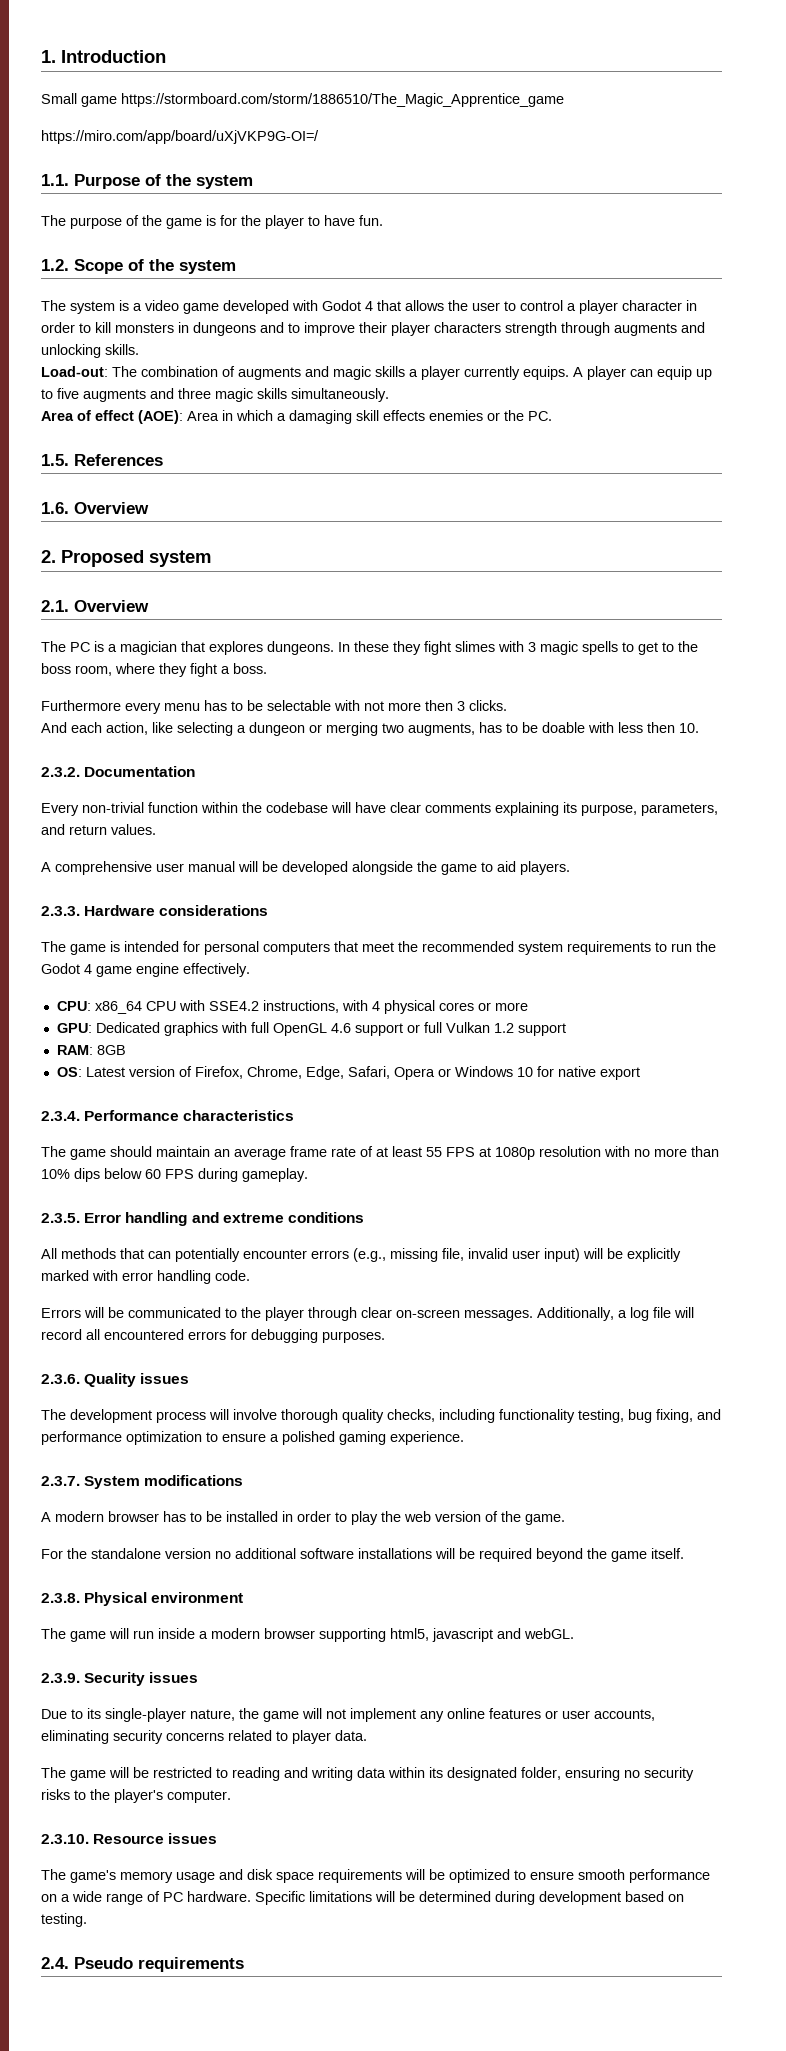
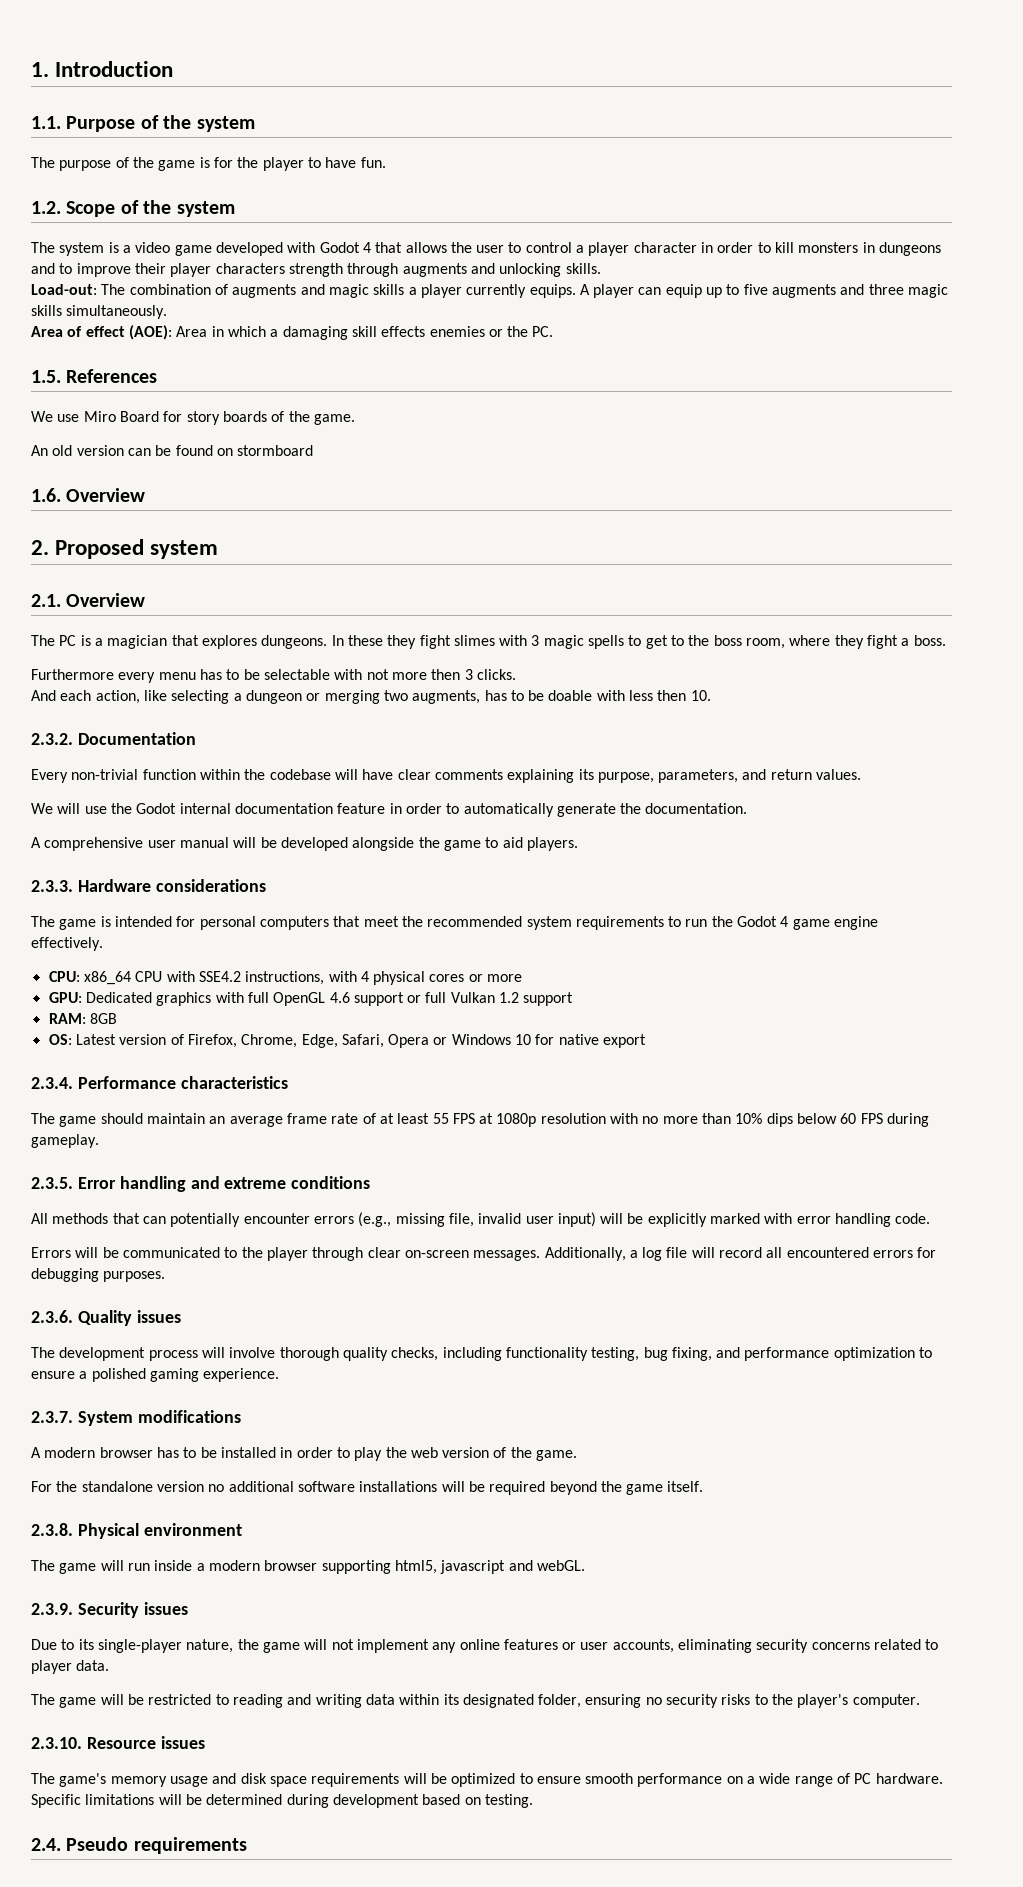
- Small game https://stormboard.com/storm/1886510/The_Magic_Apprentice_game
- https://miro.com/app/board/uXjVKP9G-OI=/
+ We use Miro Board for story boards of the game.
+ An old version can be found on stormboard
+ We will use the Godot internal documentation feature in order to automatically generate the documentation.

